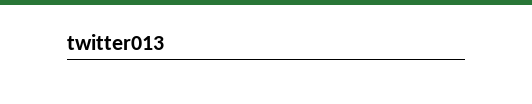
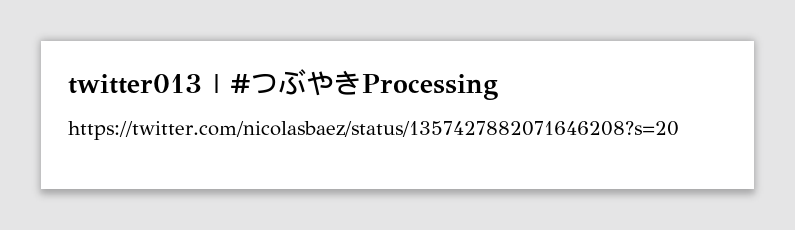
- twitter013
+ twitter013 | #つぶやきProcessing
+ https://twitter.com/nicolasbaez/status/1357427882071646208?s=20

